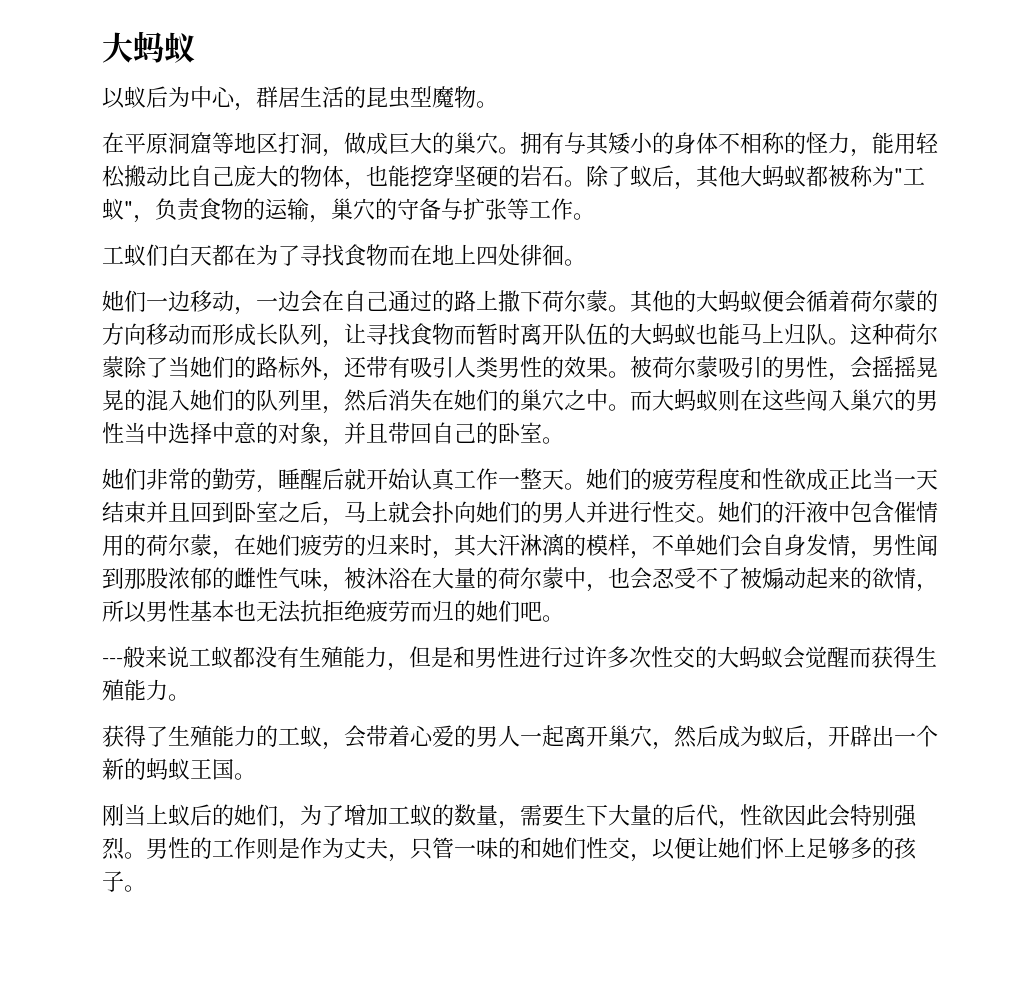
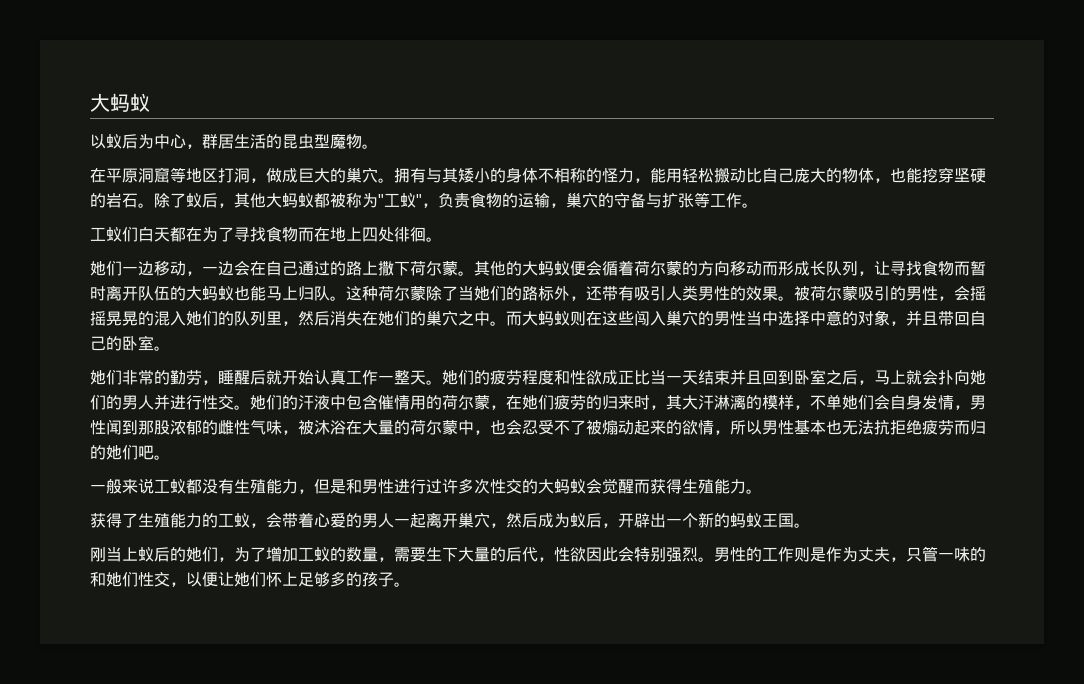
- ---般来说工蚁都没有生殖能力，但是和男性进行过许多次性交的大蚂蚁会觉醒而获得生殖能力。
+ 一般来说工蚁都没有生殖能力，但是和男性进行过许多次性交的大蚂蚁会觉醒而获得生殖能力。

